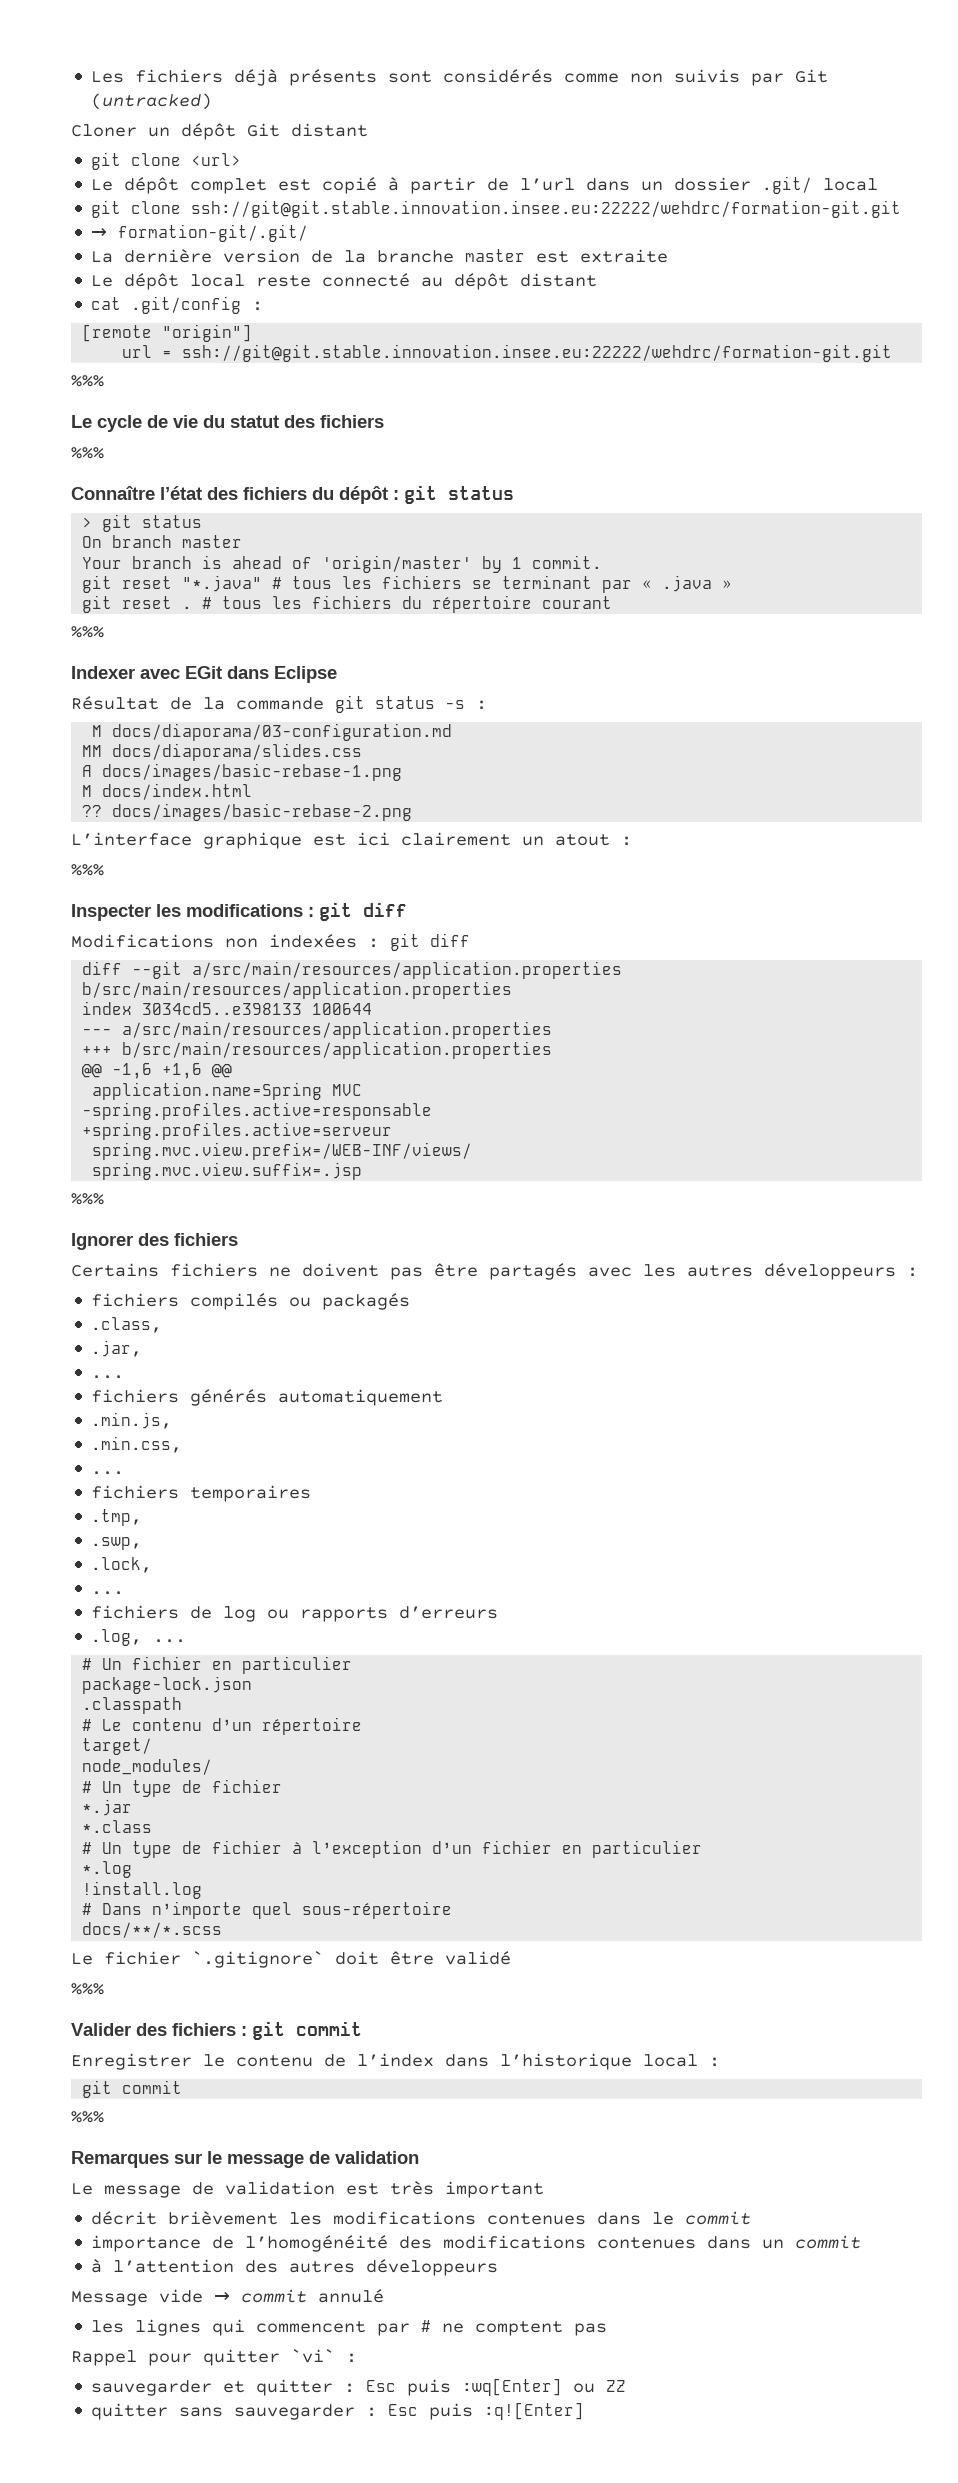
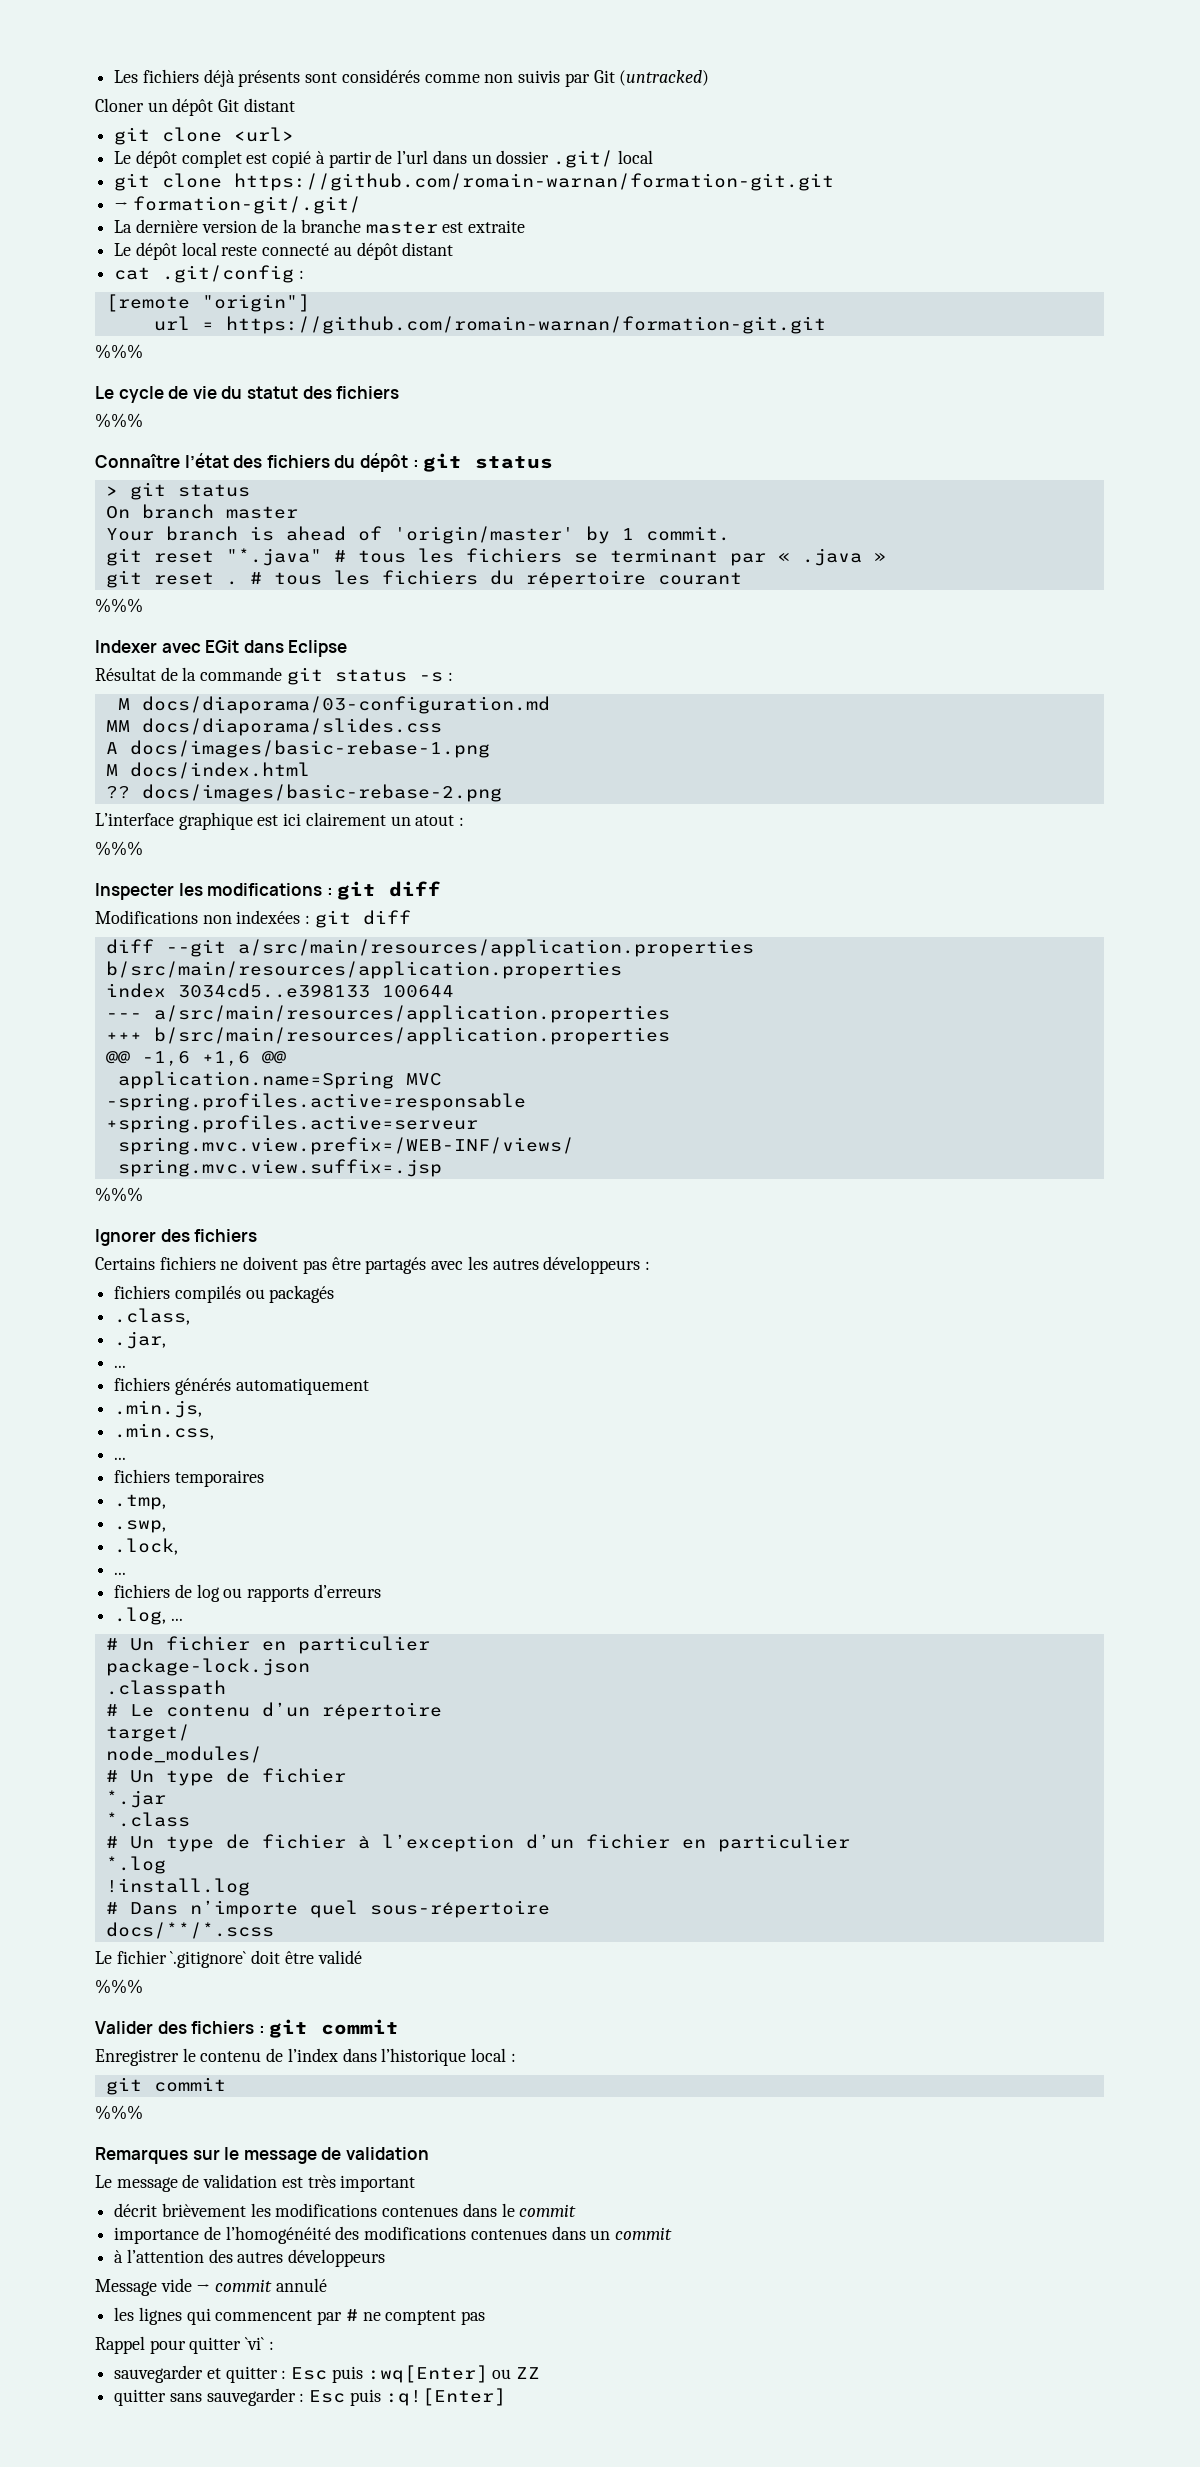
- git clone ssh://git@git.stable.innovation.insee.eu:22222/wehdrc/formation-git.git
+ git clone https://github.com/romain-warnan/formation-git.git
- url = ssh://git@git.stable.innovation.insee.eu:22222/wehdrc/formation-git.git
+ url = https://github.com/romain-warnan/formation-git.git

